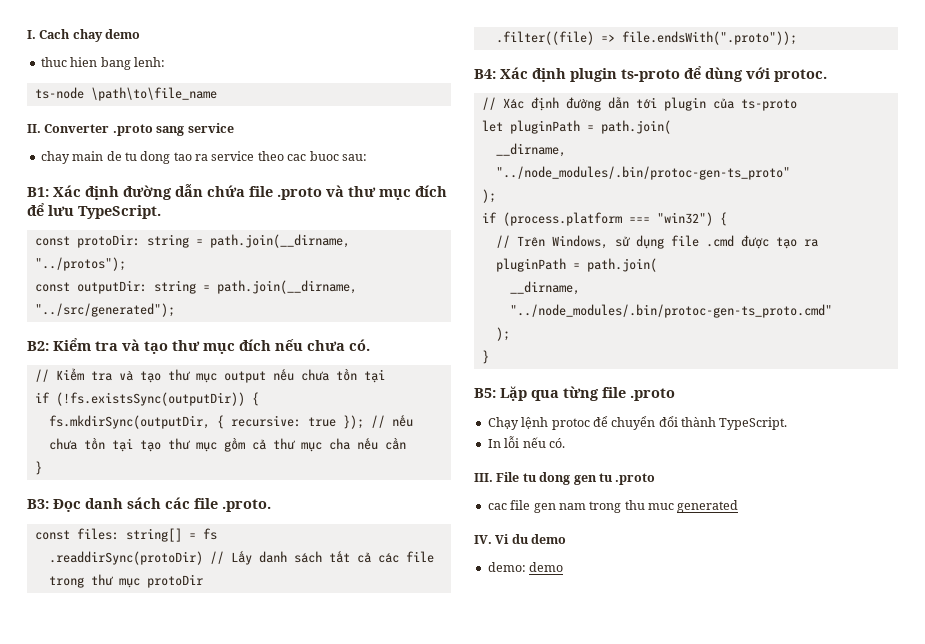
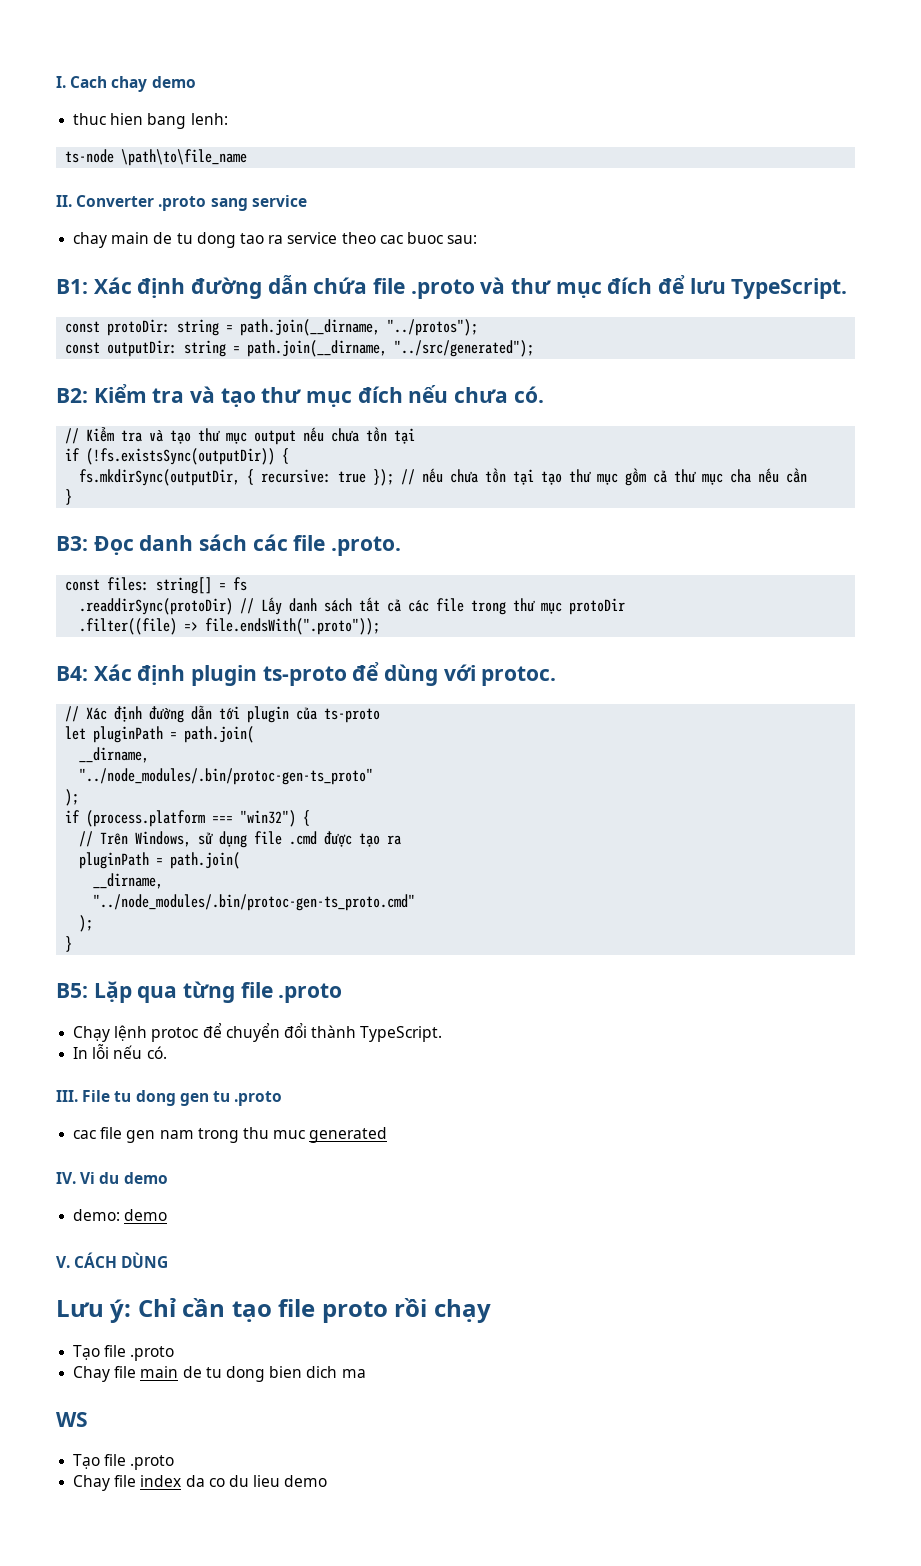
+ V. CÁCH DÙNG
+ Lưu ý: Chỉ cần tạo file proto rồi chạy
+ Tạo file .proto
+ Chay file main de tu dong bien dich ma
+ WS
+ Tạo file .proto
+ Chay file index da co du lieu demo

